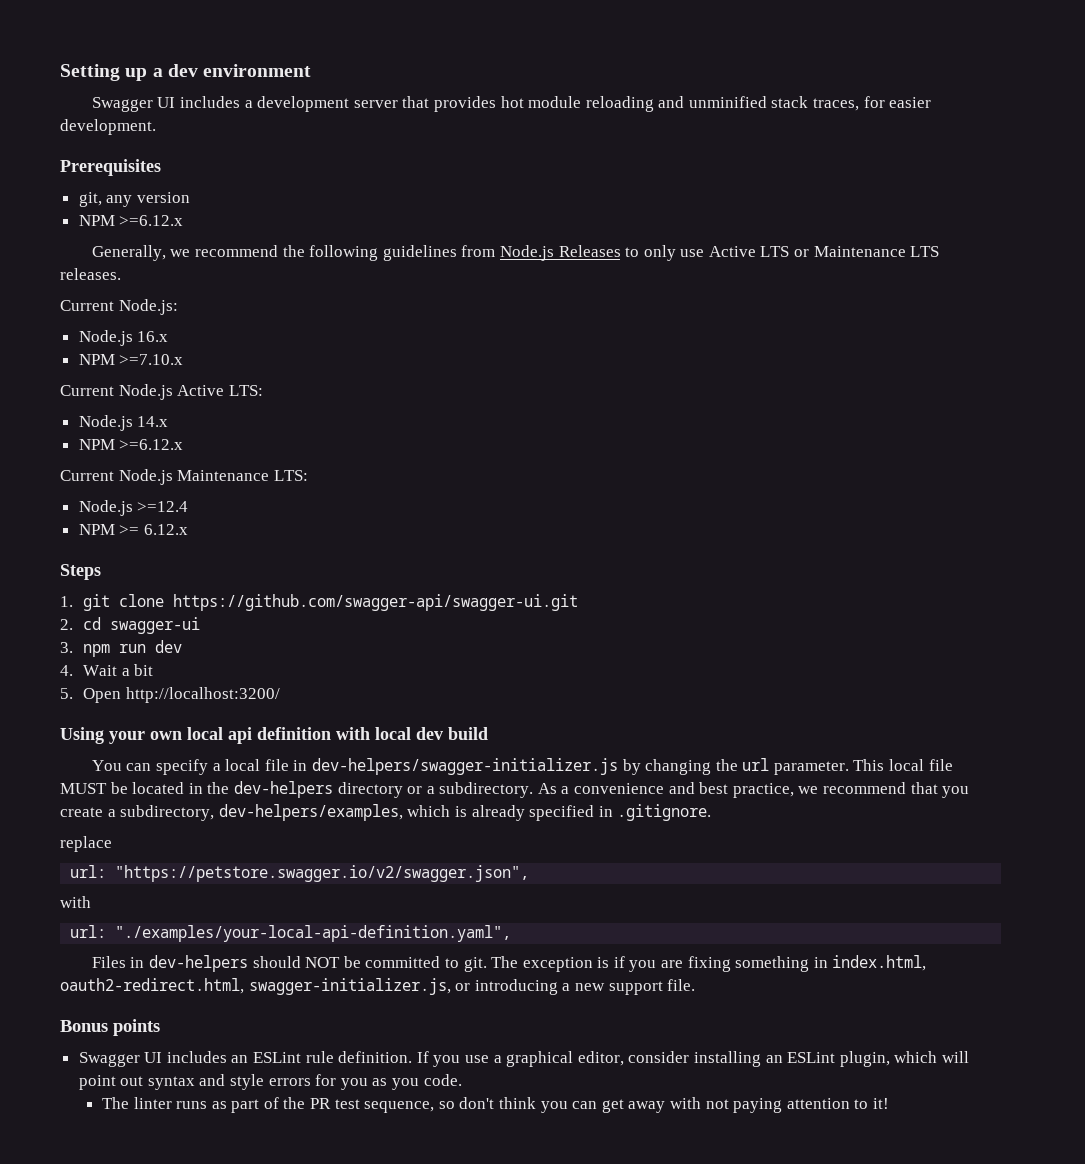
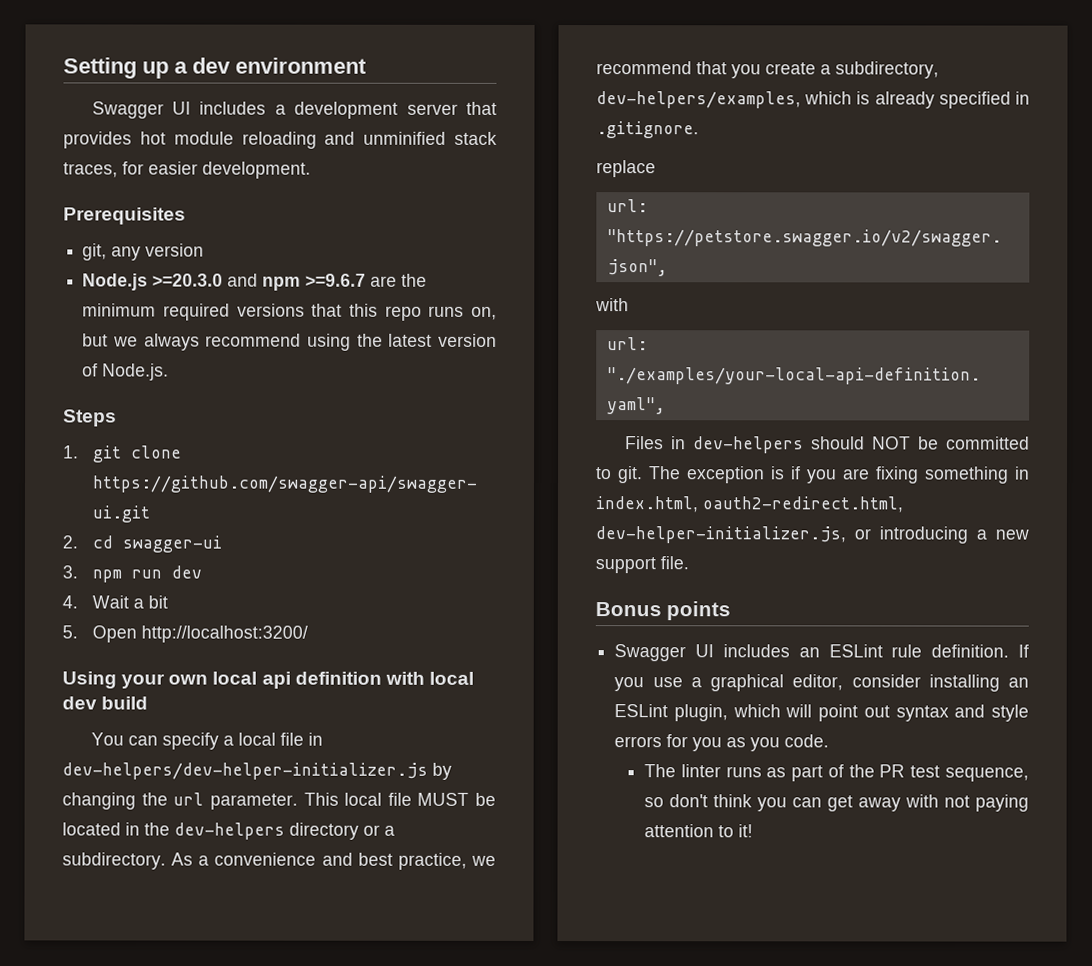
  git, any version
- NPM >=6.12.x
- Generally, we recommend the following guidelines from Node.js Releases to only use Active LTS or Maintenance LTS releases.
- Current Node.js:
- Node.js 16.x
- NPM >=7.10.x
- Current Node.js Active LTS:
- Node.js 14.x
- NPM >=6.12.x
- Current Node.js Maintenance LTS:
- Node.js >=12.4
- NPM >= 6.12.x
+ Node.js >=20.3.0 and npm >=9.6.7 are the minimum required versions that this repo runs on, but we always recommend using the latest version of Node.js.
- You can specify a local file in dev-helpers/swagger-initializer.js by changing the url parameter.
+ You can specify a local file in dev-helpers/dev-helper-initializer.js by changing the url parameter.
- The exception is if you are fixing something in index.html, oauth2-redirect.html, swagger-initializer.js, or introducing a new support file.
+ The exception is if you are fixing something in index.html, oauth2-redirect.html, dev-helper-initializer.js, or introducing a new support file.

